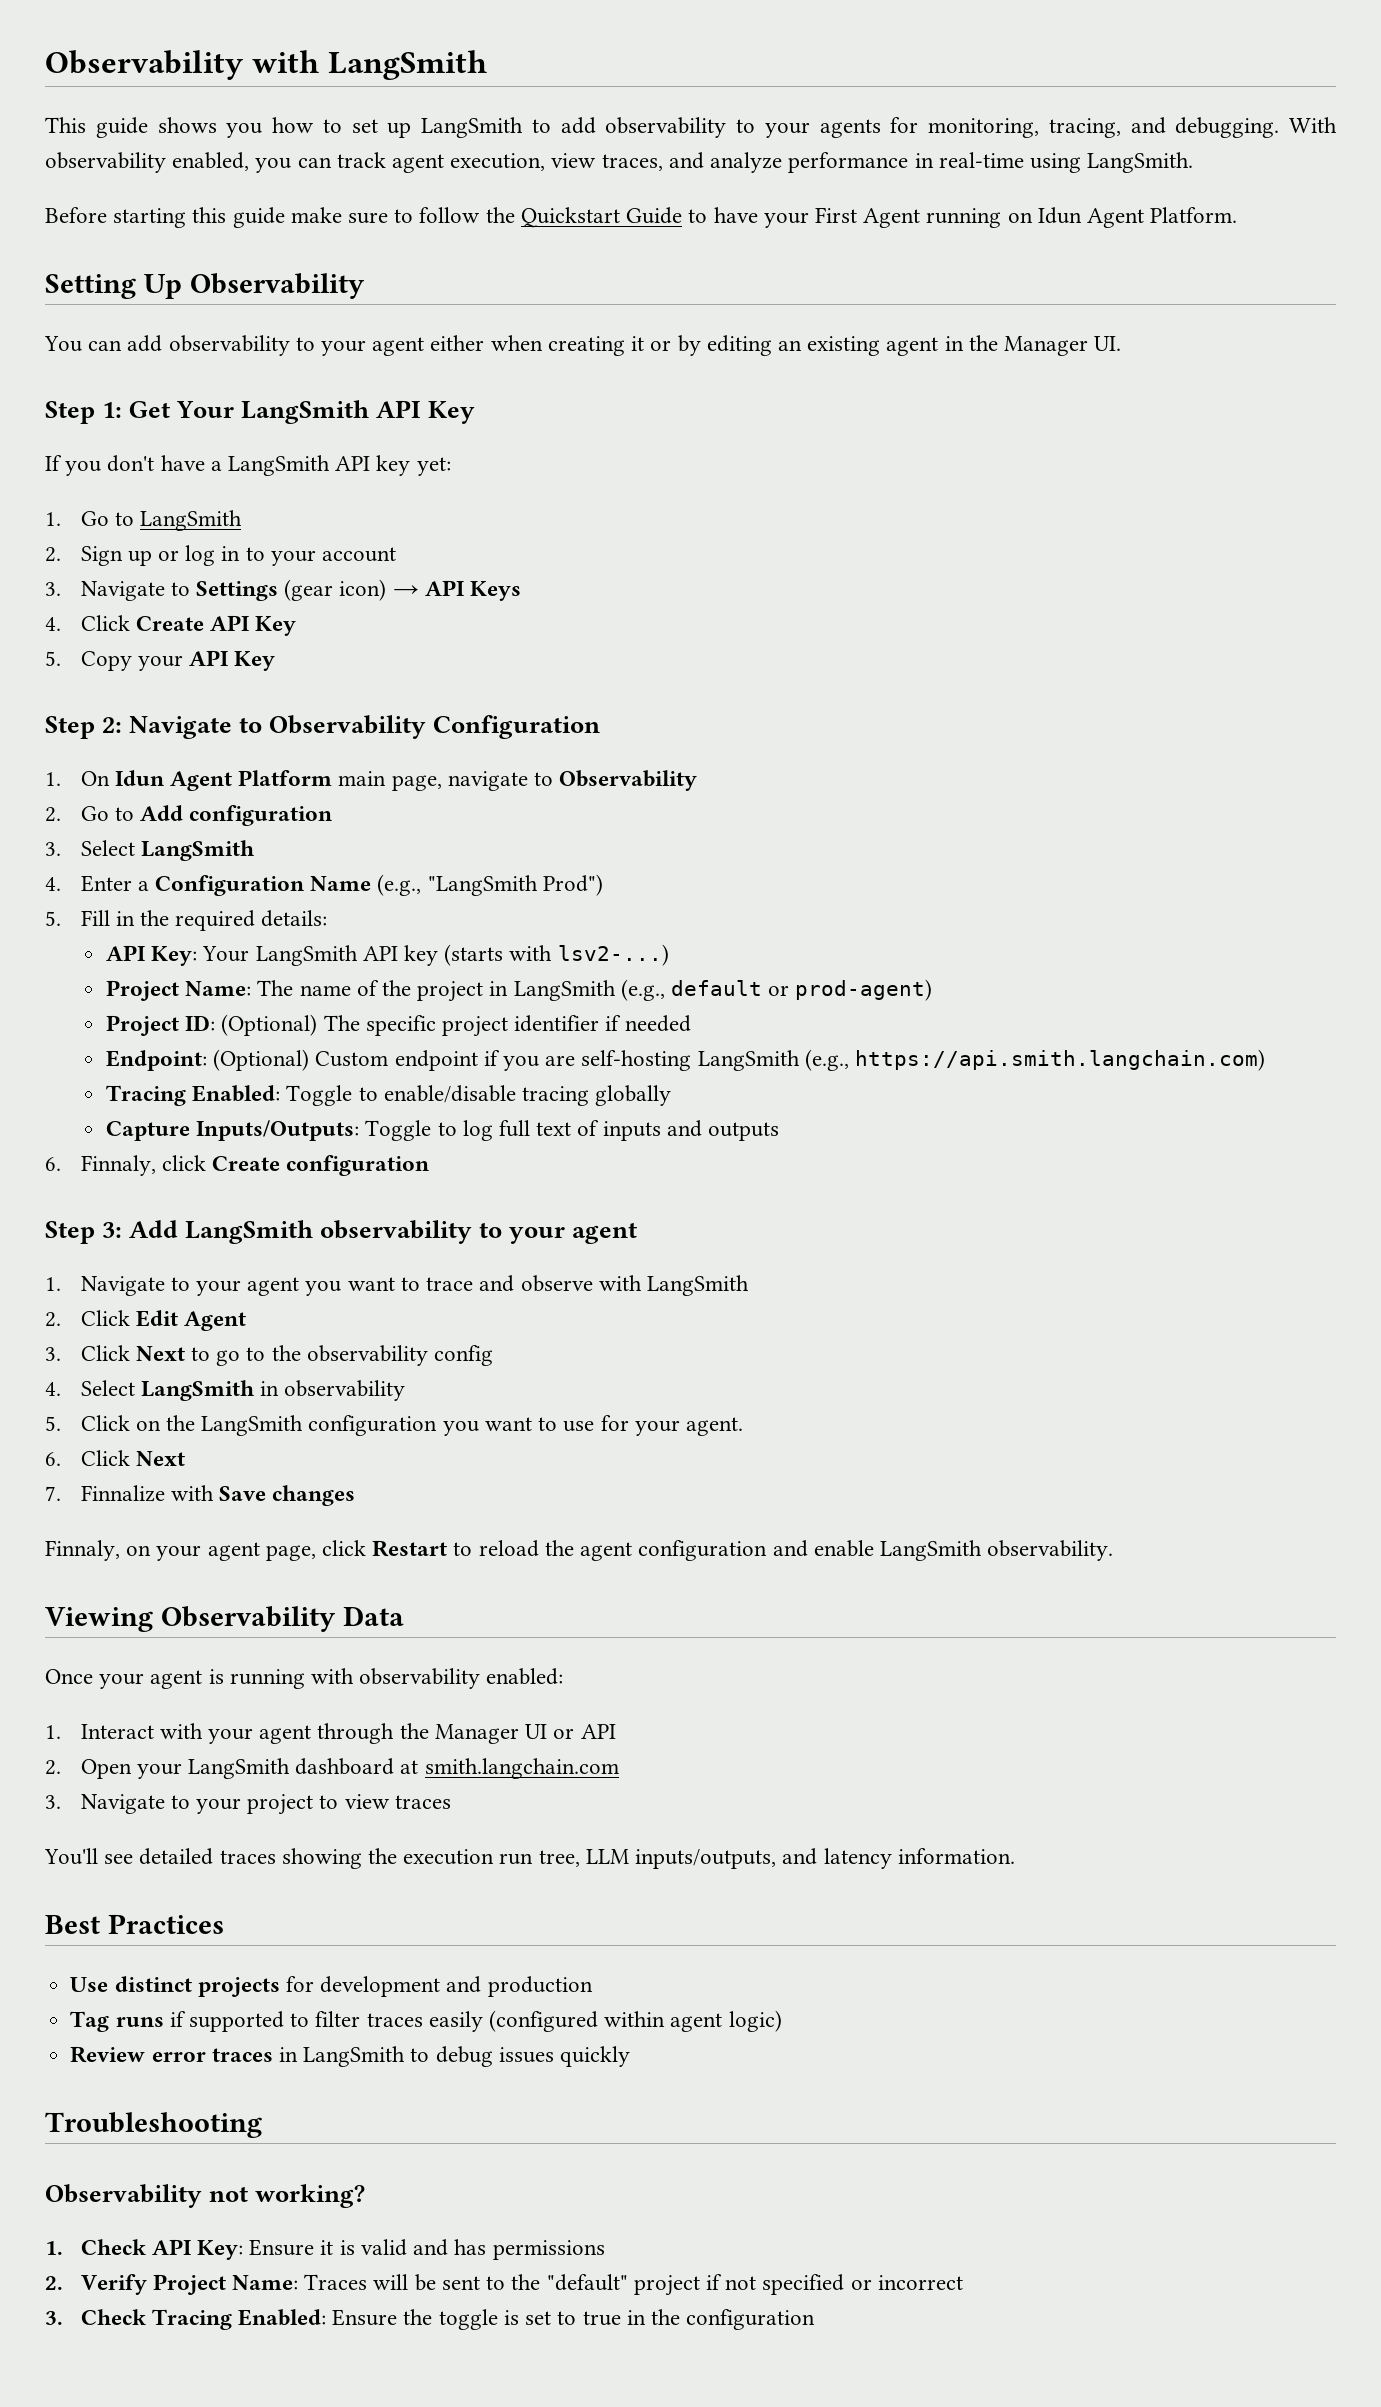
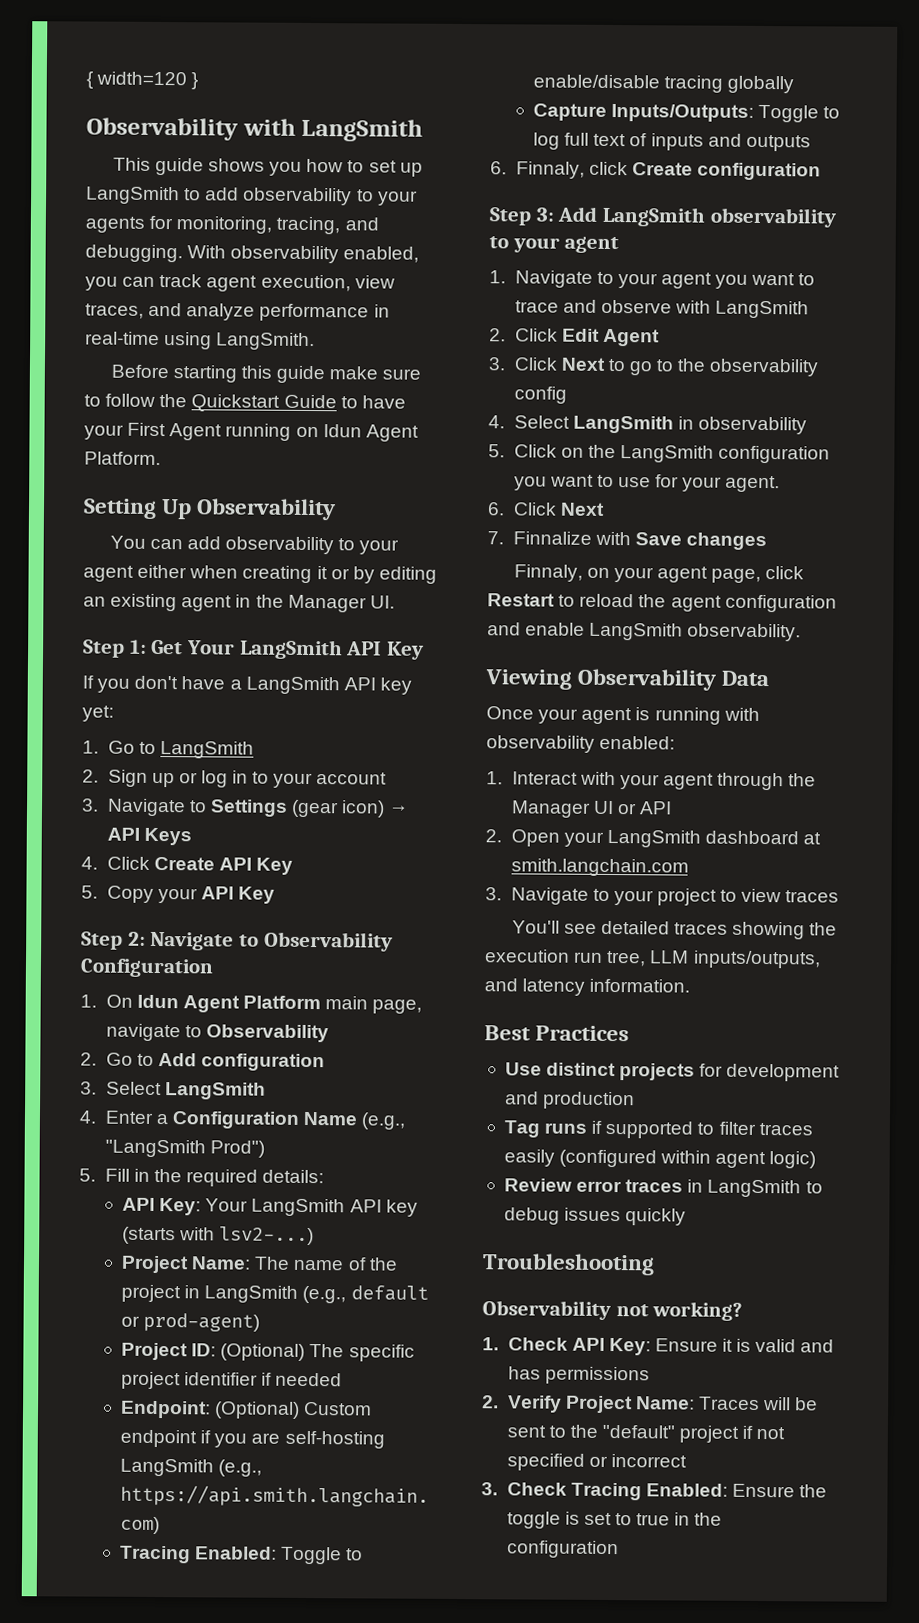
+ { width=120 }

